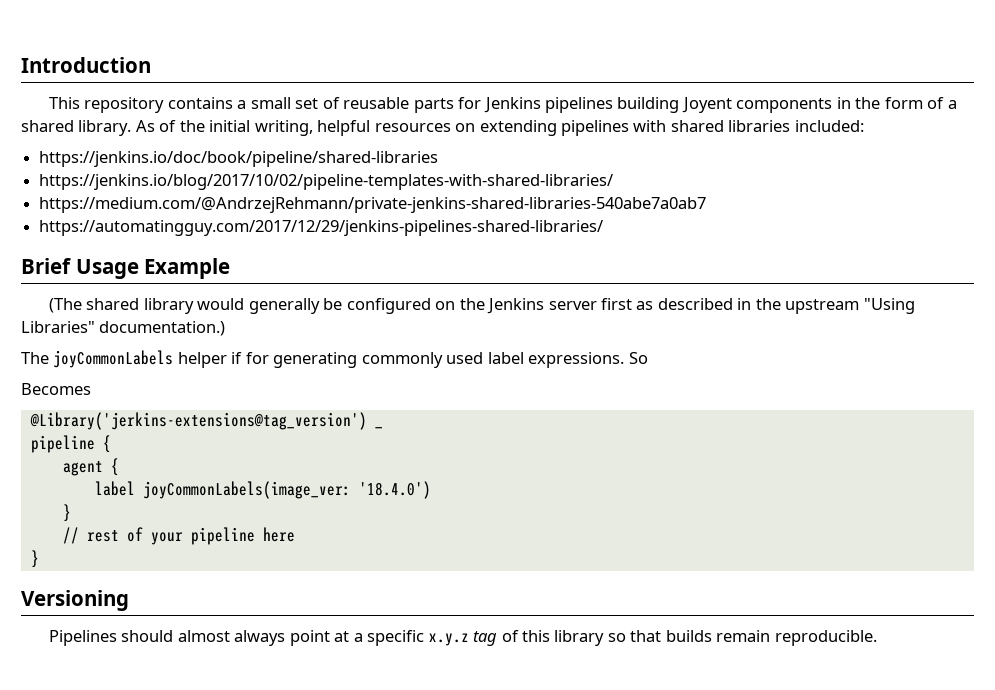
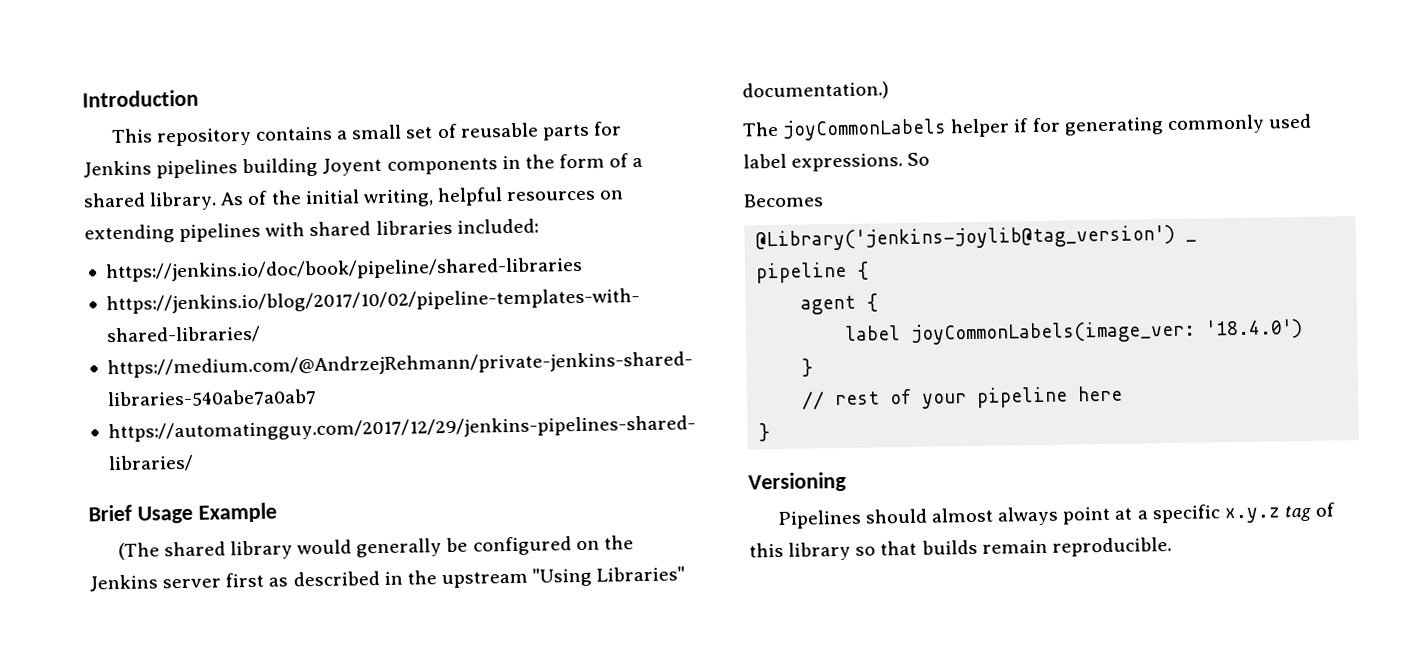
- @Library('jerkins-extensions@tag_version') _
+ @Library('jenkins-joylib@tag_version') _

